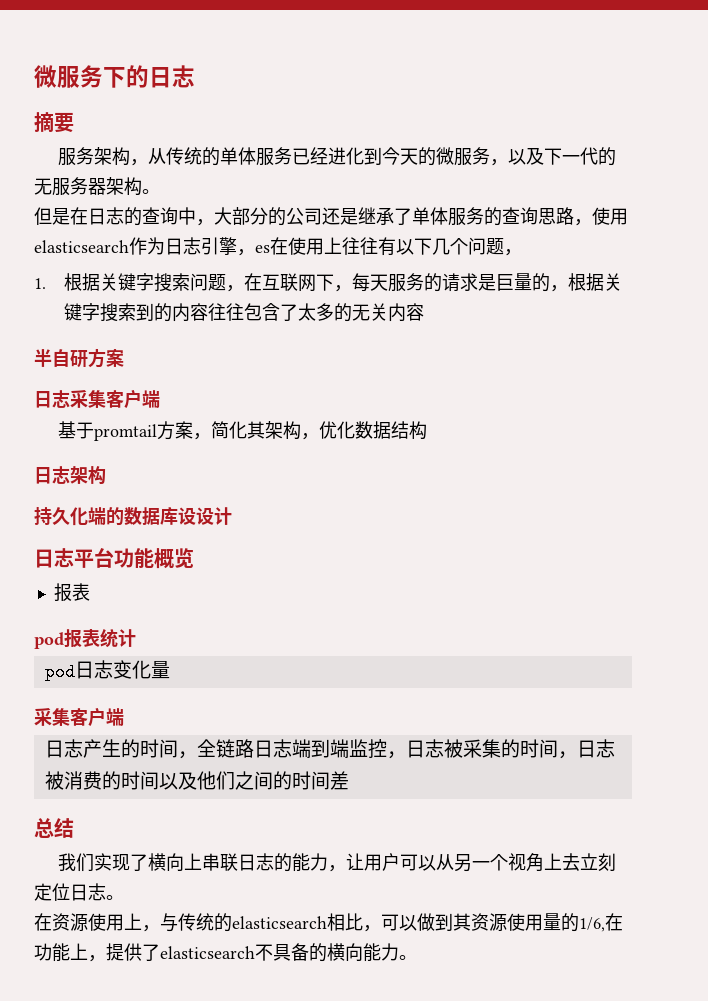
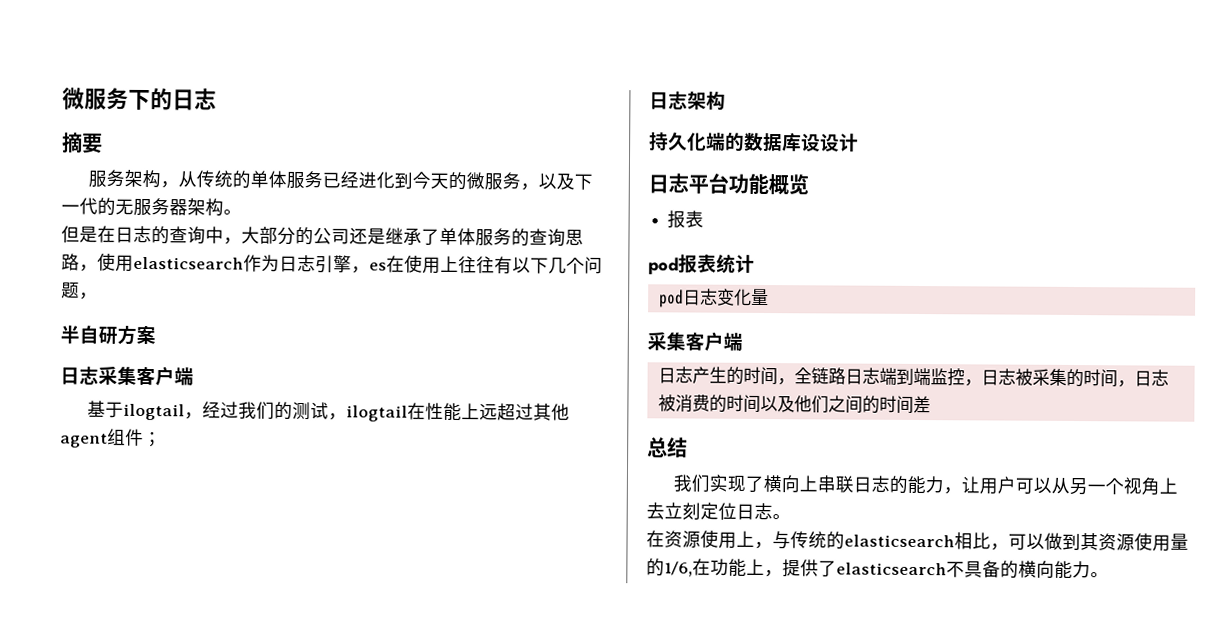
- 1.根据关键字搜索问题，在互联网下，每天服务的请求是巨量的，根据关键字搜索到的内容往往包含了太多的无关内容
- 基于promtail方案，简化其架构，优化数据结构
+ 基于ilogtail，经过我们的测试，ilogtail在性能上远超过其他agent组件；

